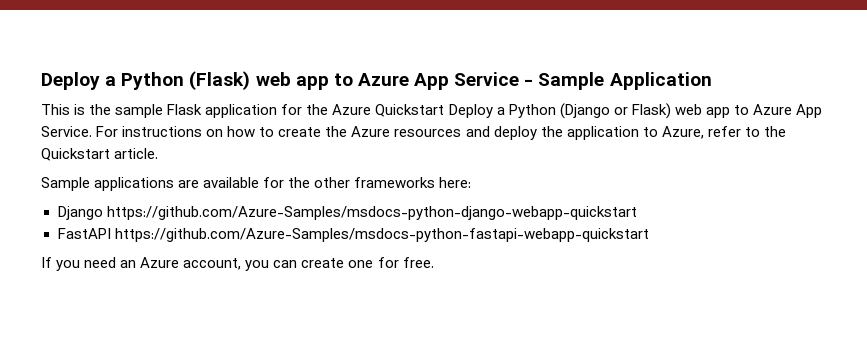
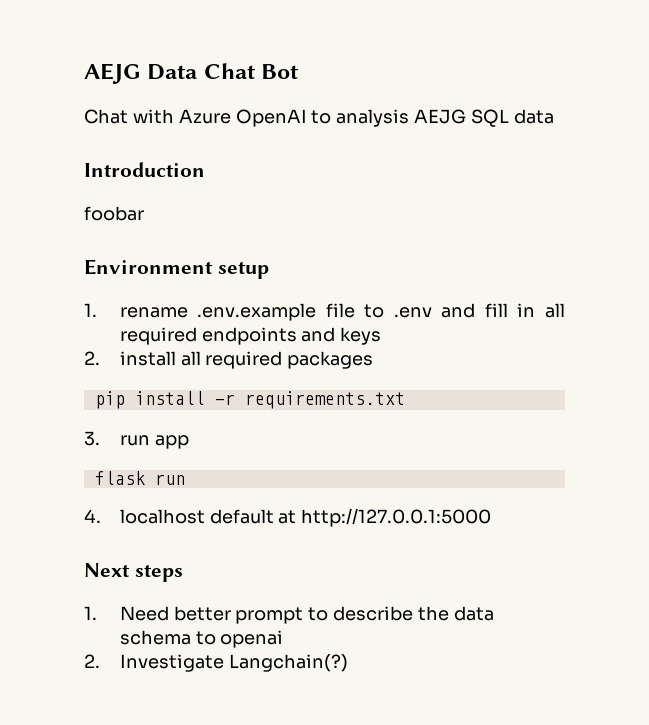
- Deploy a Python (Flask) web app to Azure App Service - Sample Application
- This is the sample Flask application for the Azure Quickstart Deploy a Python (Django or Flask) web app to Azure App Service. For instructions on how to create the Azure resources and deploy the application to Azure, refer to the Quickstart article.
- Sample applications are available for the other frameworks here:
- Django https://github.com/Azure-Samples/msdocs-python-django-webapp-quickstart
- FastAPI https://github.com/Azure-Samples/msdocs-python-fastapi-webapp-quickstart
- If you need an Azure account, you can create one for free.
+ AEJG Data Chat Bot
+ Chat with Azure OpenAI to analysis AEJG SQL data
+ Introduction
+ foobar
+ Environment setup
+ 1. rename .env.example file to .env and fill in all required endpoints and keys
+ 2. install all required packages
+ pip install -r requirements.txt
+ 3. run app
+ flask run
+ 4. localhost default at http://127.0.0.1:5000
+ Next steps
+ 1. Need better prompt to describe the data schema to openai
+ 2. Investigate Langchain(?)

